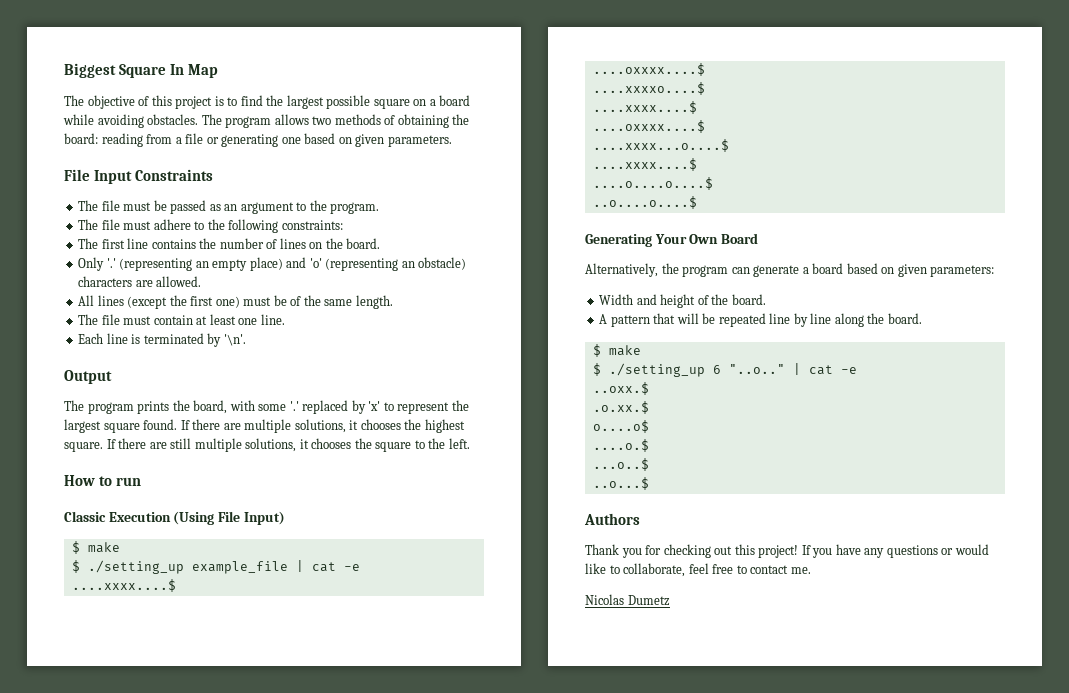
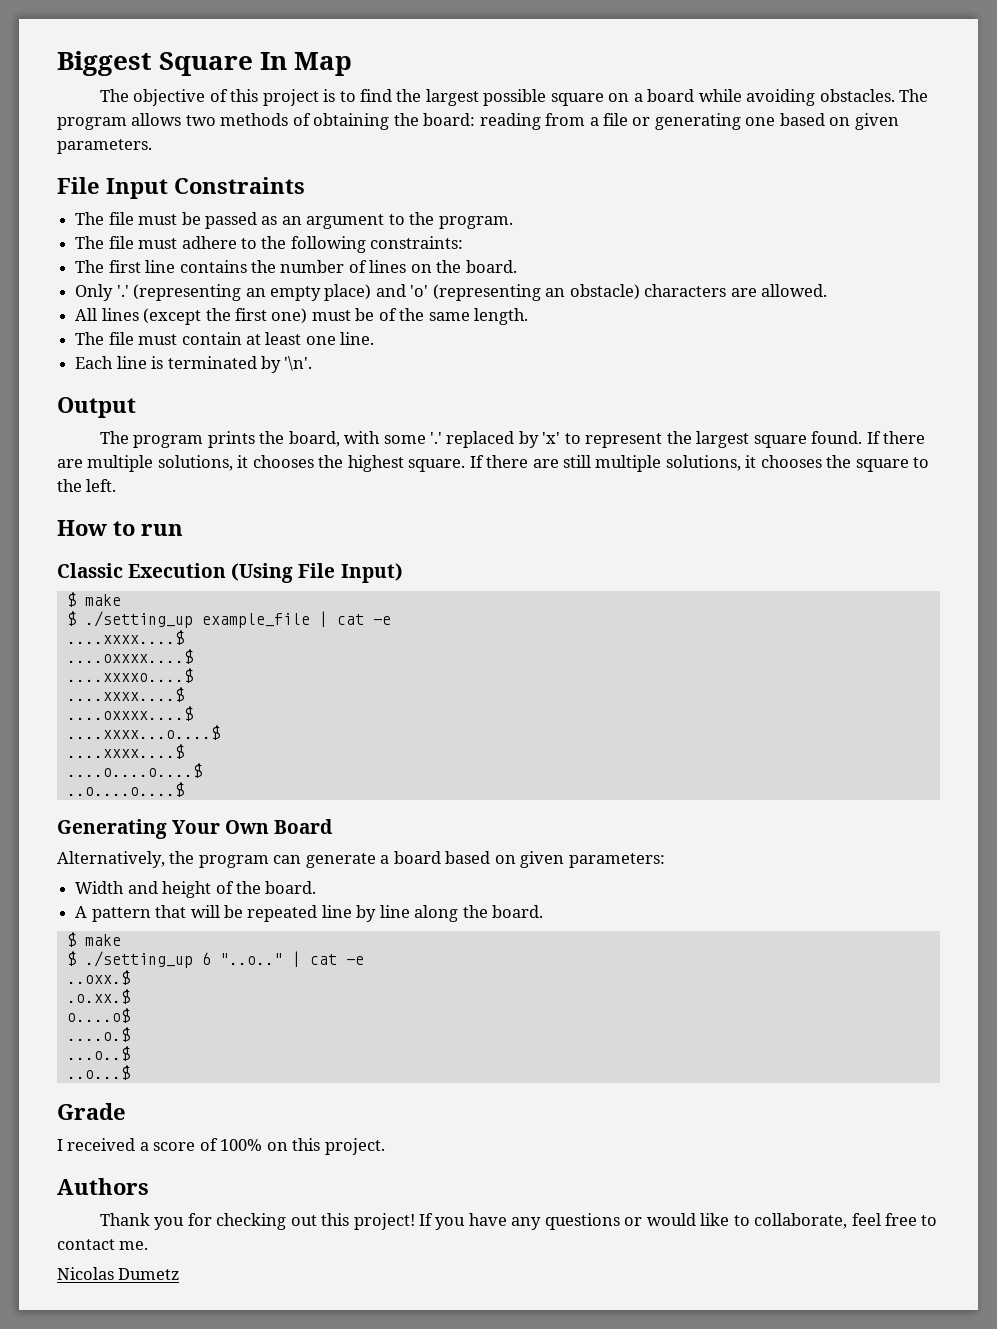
+ Grade
+ I received a score of 100% on this project.

